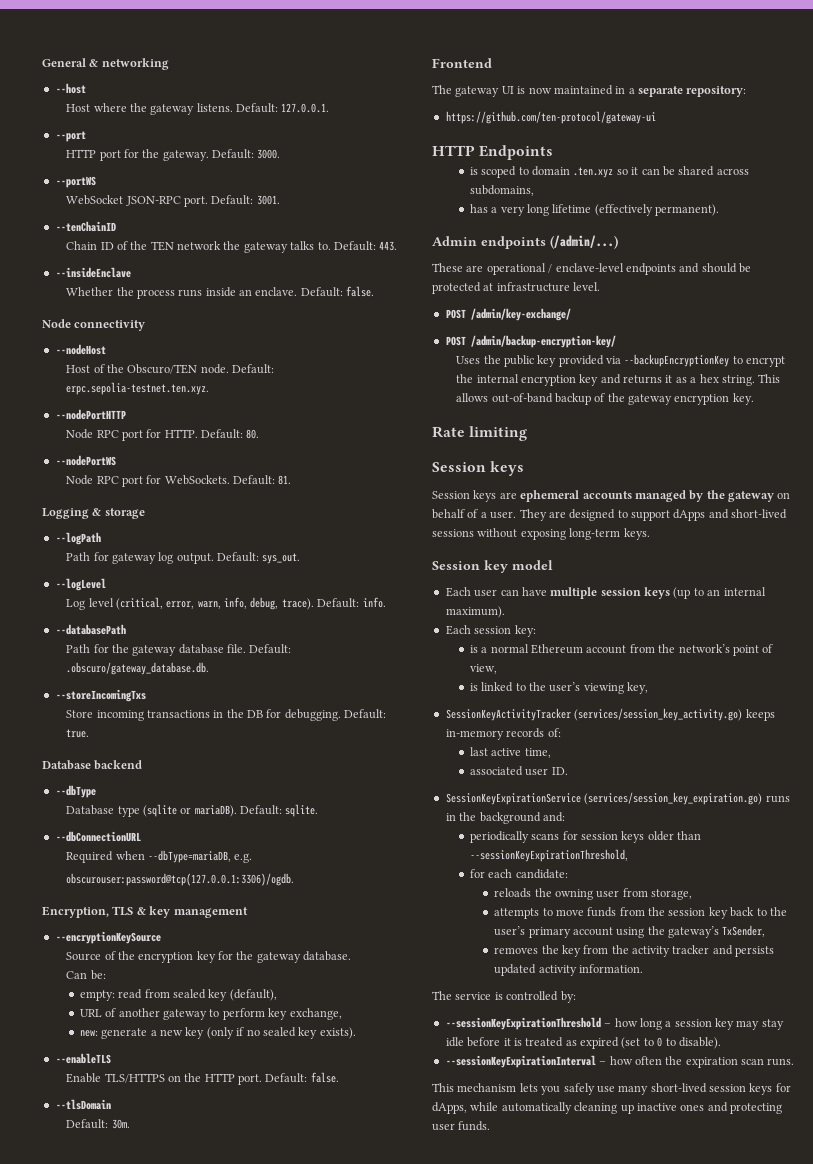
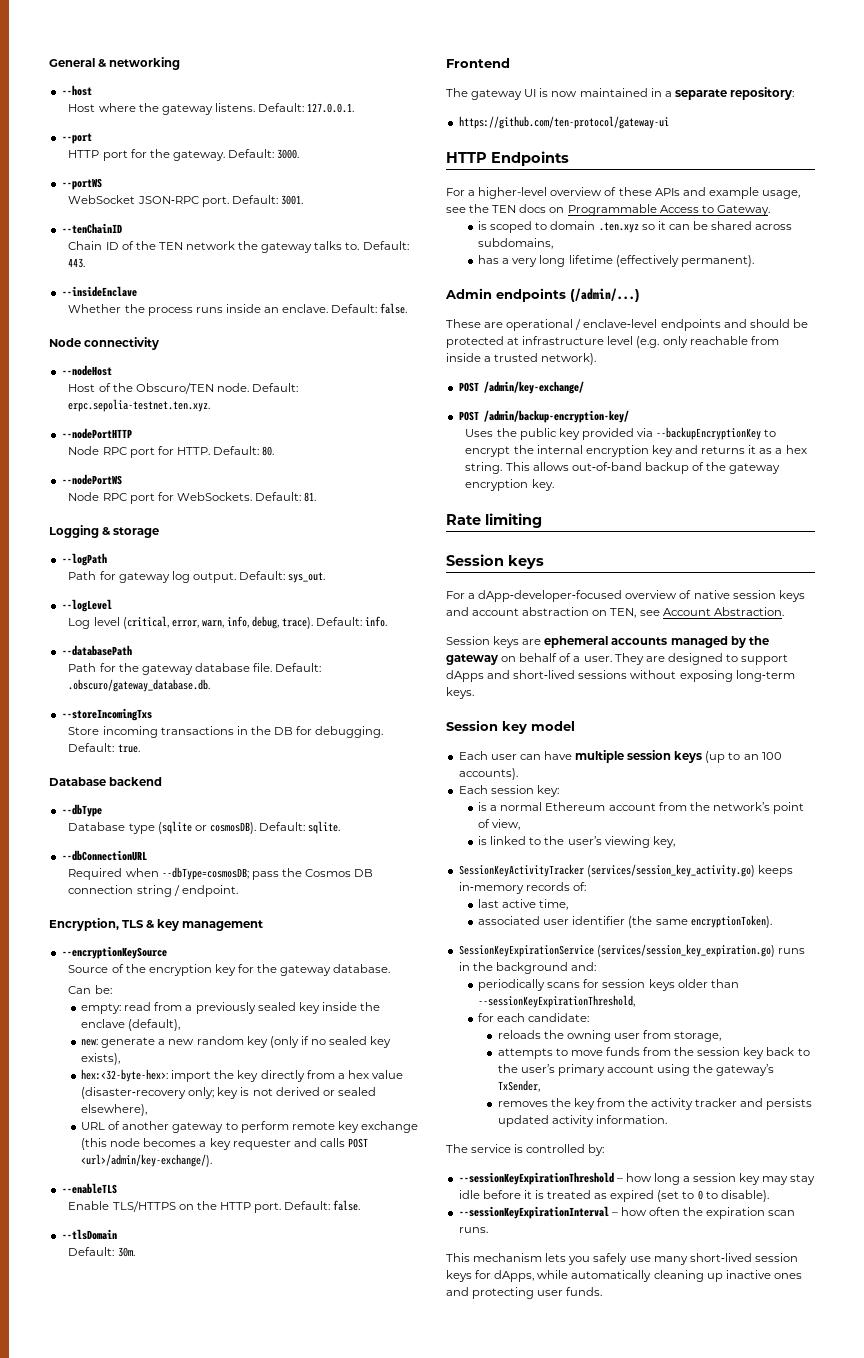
- Database type (sqlite or mariaDB).
+ Database type (sqlite or cosmosDB).
- Required when --dbType=mariaDB, e.g.
- obscurouser:password@tcp(127.0.0.1:3306)/ogdb.
+ Required when --dbType=cosmosDB; pass the Cosmos DB connection string / endpoint.
- empty: read from sealed key (default),
+ empty: read from a previously sealed key inside the enclave (default),
+ new: generate a new random key (only if no sealed key exists),
+ hex:<32-byte-hex>: import the key directly from a hex value (disaster‑recovery only; key is not derived or sealed elsewhere),
- URL of another gateway to perform key exchange,
- new: generate a new key (only if no sealed key exists).
+ URL of another gateway to perform remote key exchange (this node becomes a key requester and calls POST <url>/admin/key-exchange/).
+ For a higher-level overview of these APIs and example usage, see the TEN docs on Programmable Access to Gateway.
- These are operational / enclave‑level endpoints and should be protected at infrastructure level.
+ These are operational / enclave‑level endpoints and should be protected at infrastructure level (e.g. only reachable from inside a trusted network).
+ For a dApp‑developer‑focused overview of native session keys and account abstraction on TEN, see Account Abstraction.
- Each user can have multiple session keys (up to an internal maximum).
+ Each user can have multiple session keys (up to an 100 accounts).
- associated user ID.
+ associated user identifier (the same encryptionToken).

